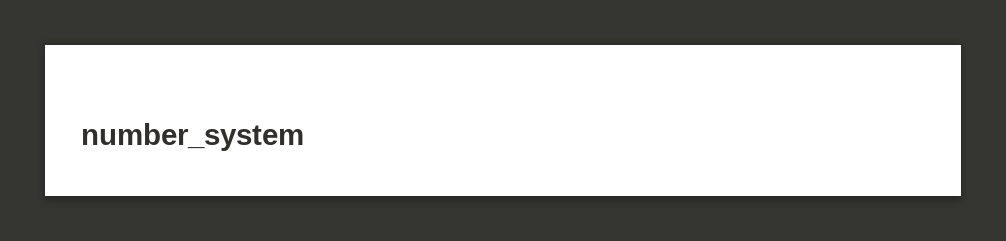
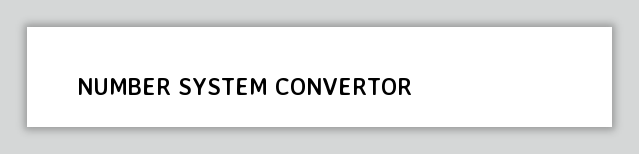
- number_system
+ NUMBER SYSTEM CONVERTOR

